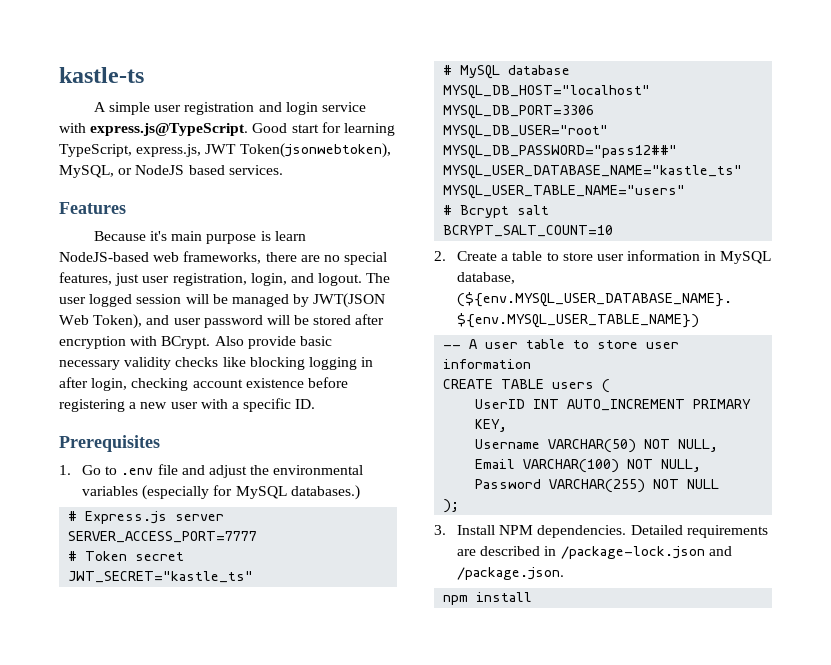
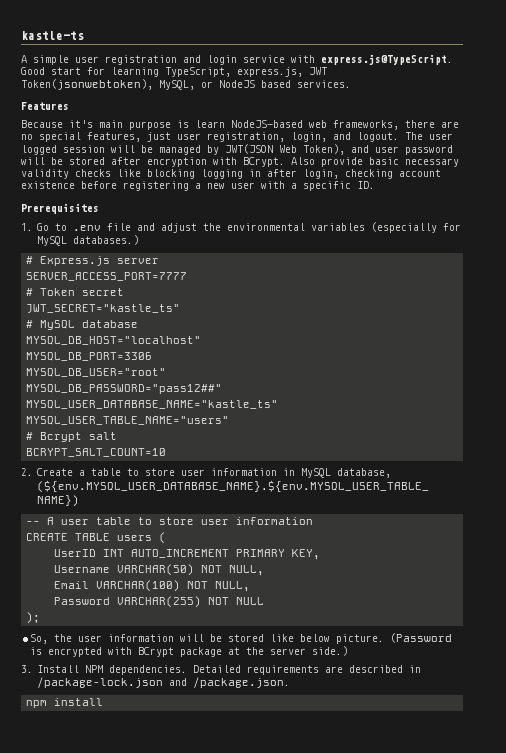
+ So, the user information will be stored like below picture. (Password is encrypted with BCrypt package at the server side.)

